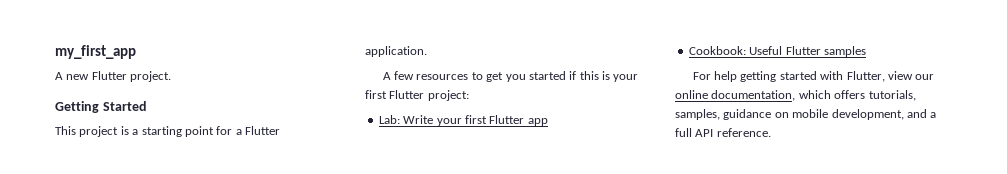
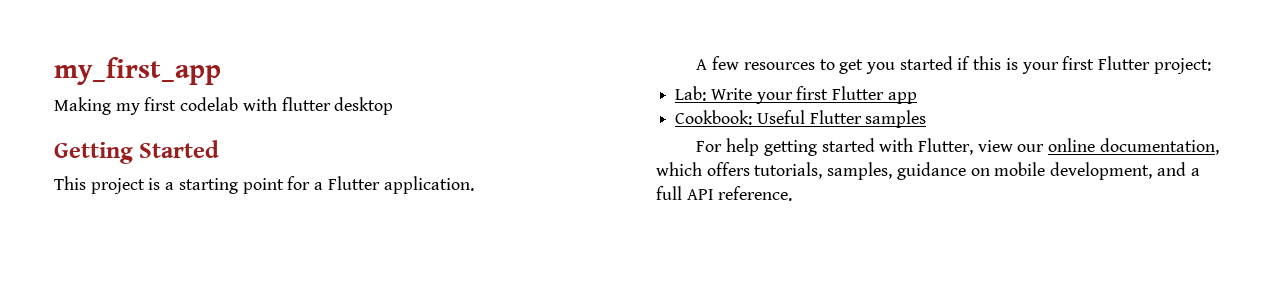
- A new Flutter project.
+ Making my first codelab with flutter desktop

